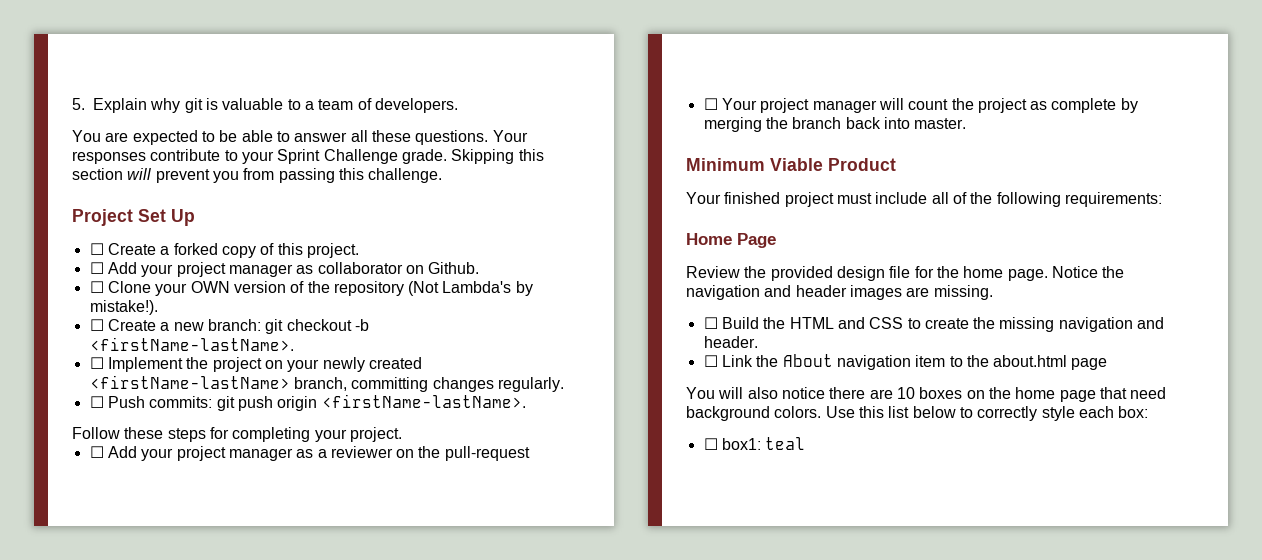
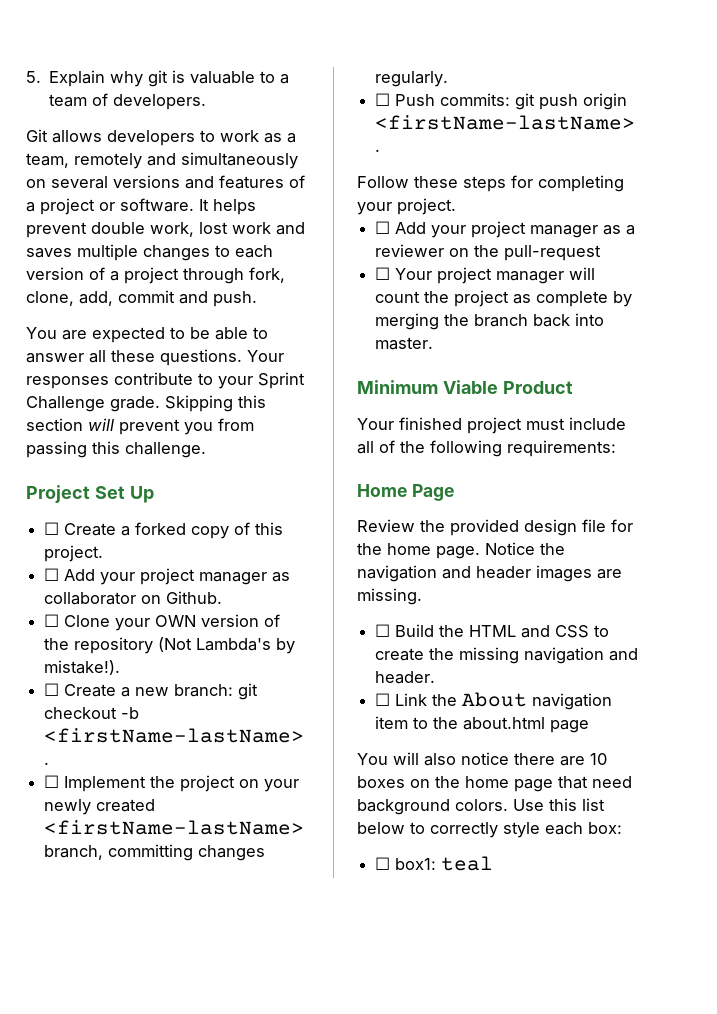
+ Git allows developers to work as a team, remotely and simultaneously on several versions and features of a project or software. It helps prevent double work, lost work and saves multiple changes to each version of a project through fork, clone, add, commit and push.

